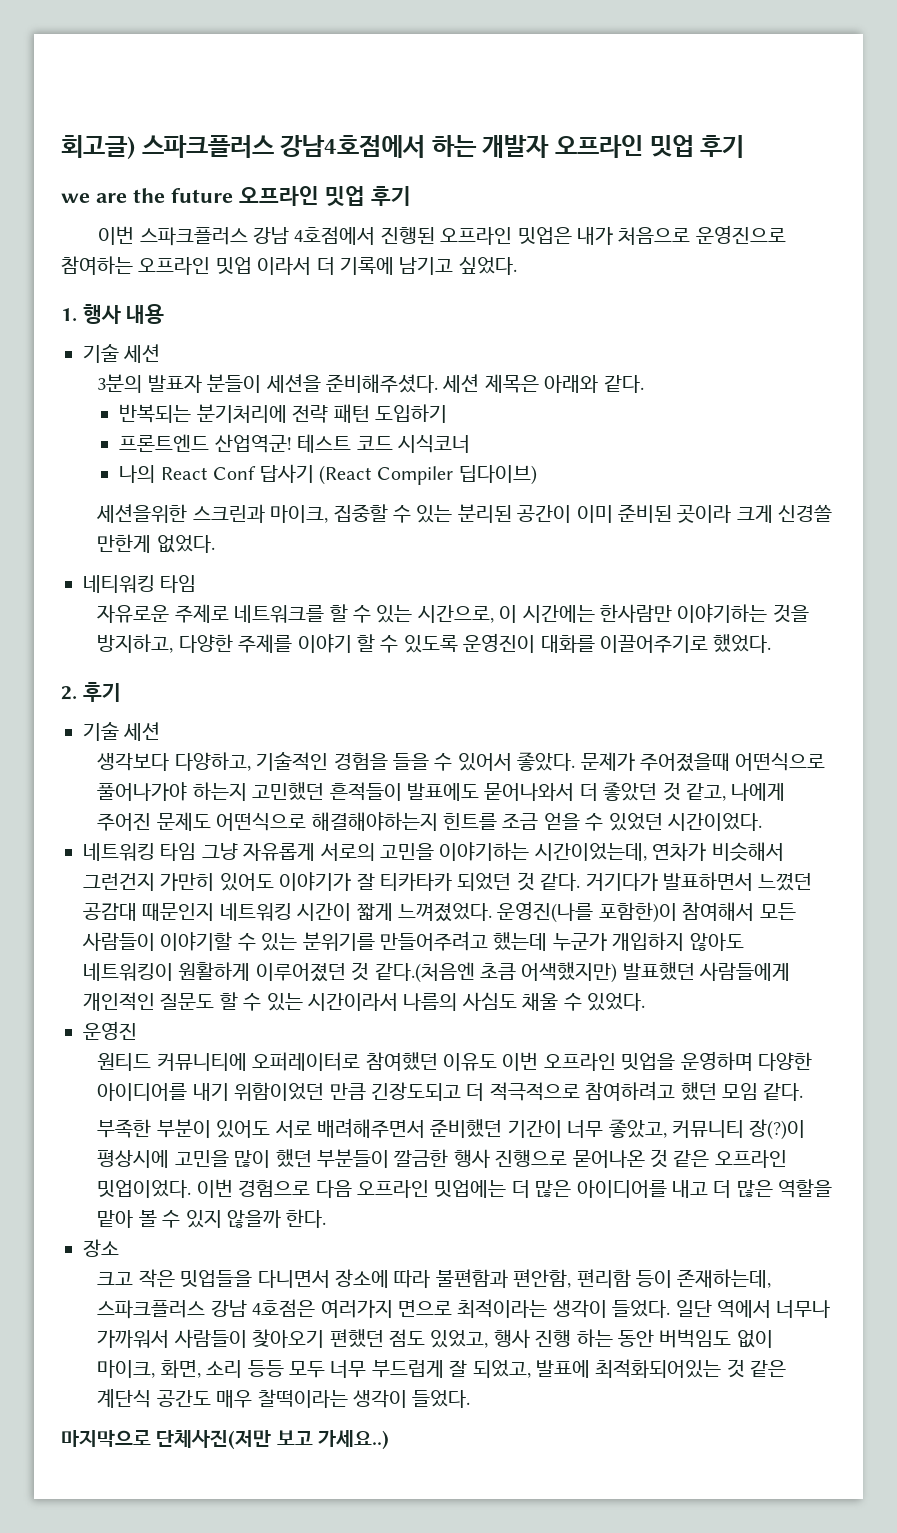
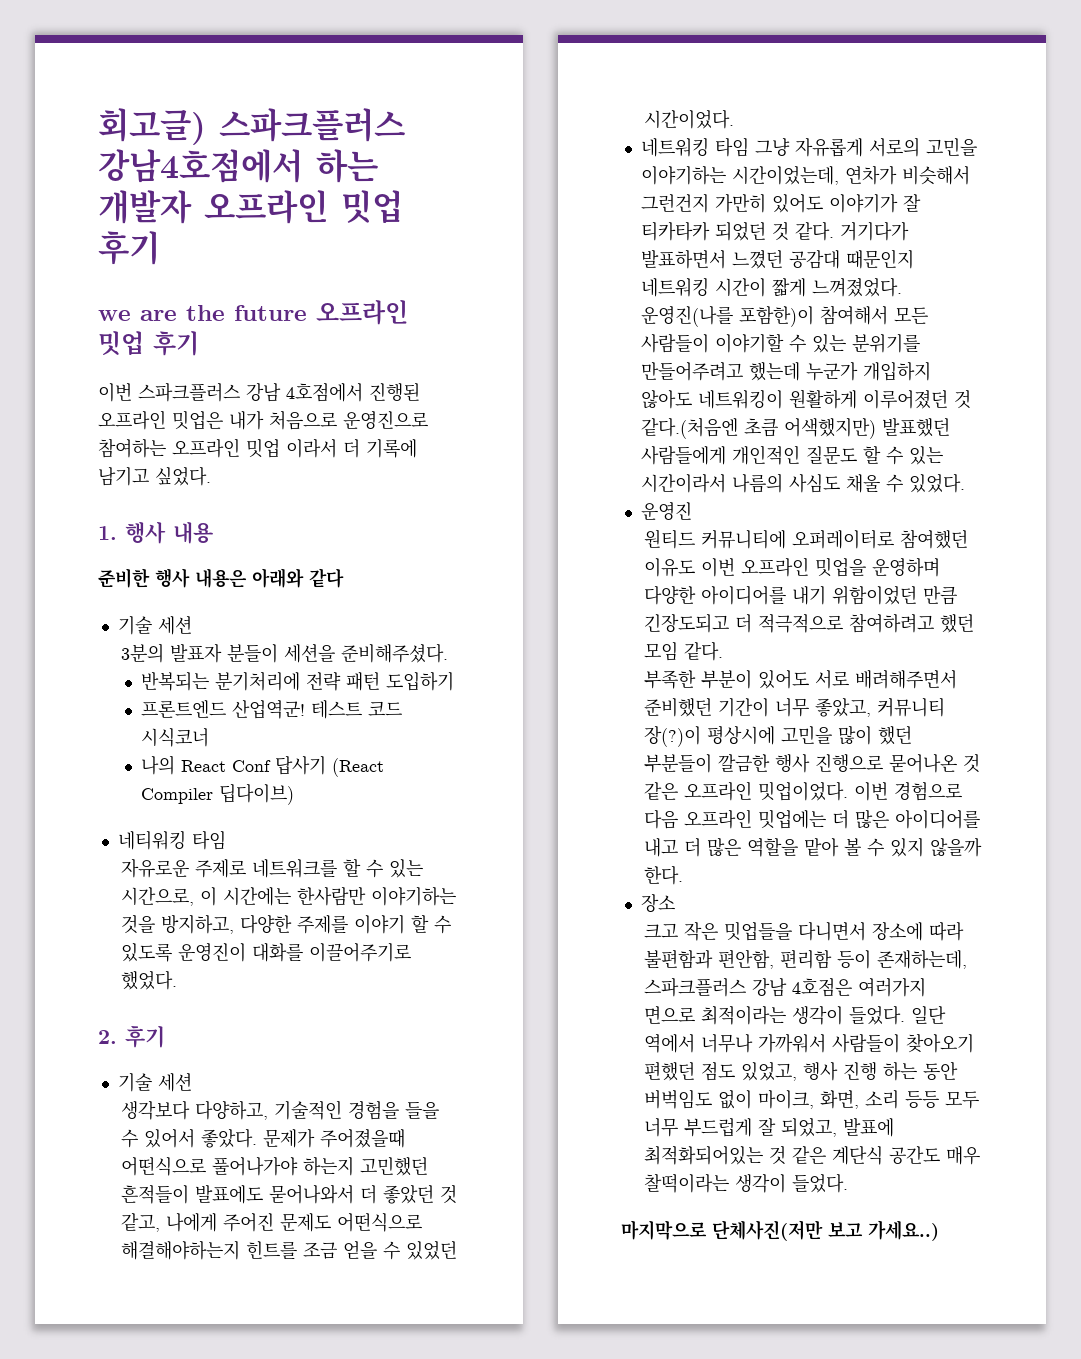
+ 준비한 행사 내용은 아래와 같다
- 세션 제목은 아래와 같다.
- 세션을위한 스크린과 마이크, 집중할 수 있는 분리된 공간이 이미 준비된 곳이라 크게 신경쓸 만한게 없었다.

